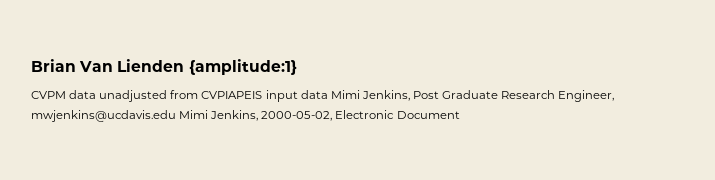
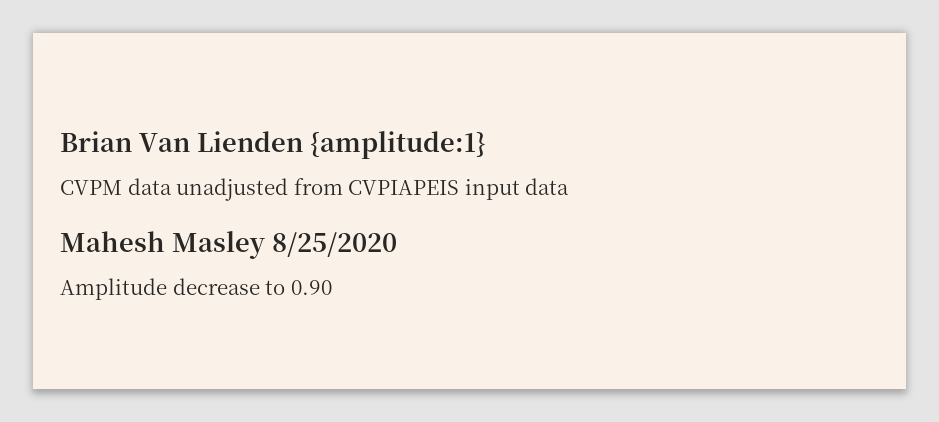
- CVPM data unadjusted from CVPIAPEIS input data Mimi Jenkins, Post Graduate Research Engineer, mwjenkins@ucdavis.edu Mimi Jenkins, 2000-05-02, Electronic Document
+ CVPM data unadjusted from CVPIAPEIS input data
+ Mahesh Masley 8/25/2020
+ Amplitude decrease to 0.90

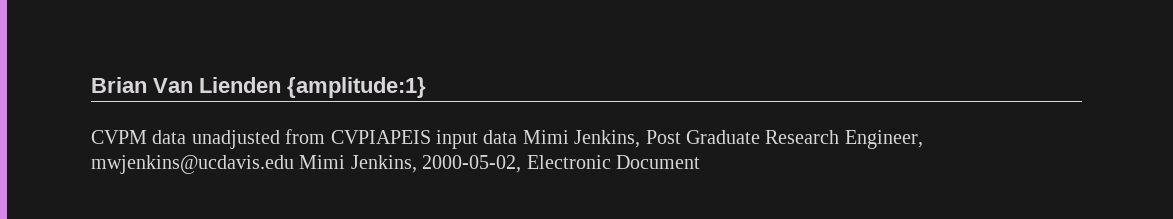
- CVPM data unadjusted from CVPIAPEIS input data
- Mahesh Masley 8/25/2020
- Amplitude decrease to 0.90
+ CVPM data unadjusted from CVPIAPEIS input data Mimi Jenkins, Post Graduate Research Engineer, mwjenkins@ucdavis.edu Mimi Jenkins, 2000-05-02, Electronic Document

